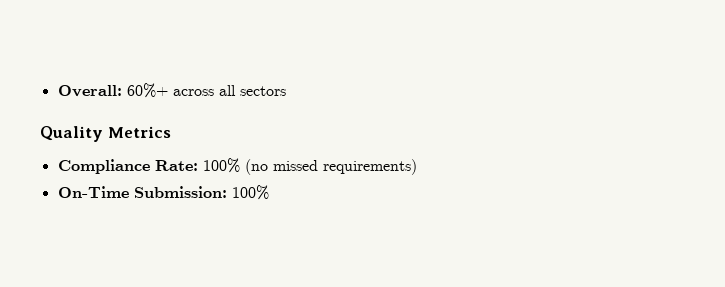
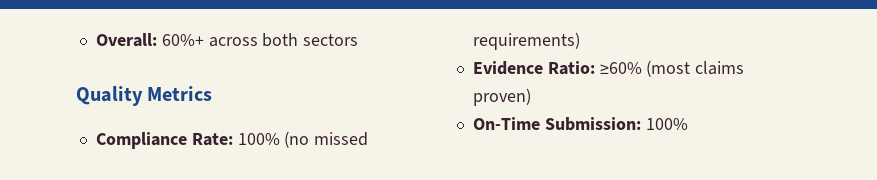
- Overall: 60%+ across all sectors
+ Overall: 60%+ across both sectors
+ Evidence Ratio: ≥60% (most claims proven)

